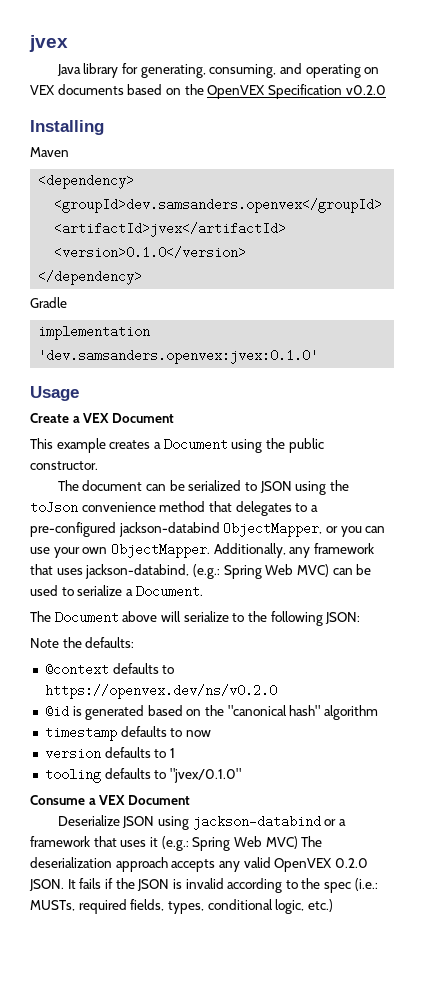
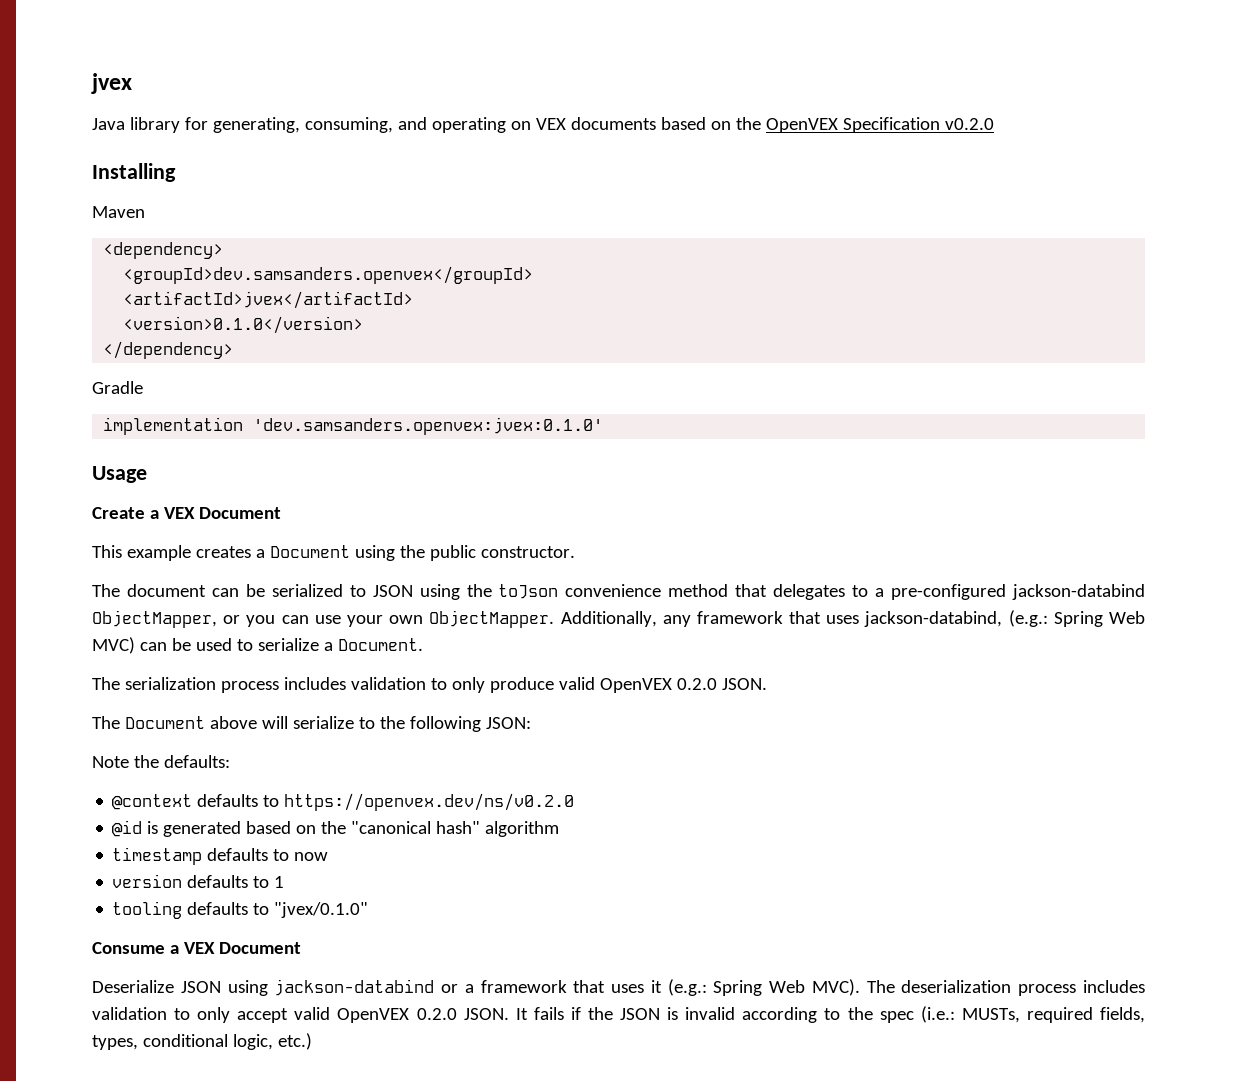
+ The serialization process includes validation to only produce valid OpenVEX 0.2.0 JSON.
- Deserialize JSON using jackson-databind or a framework that uses it (e.g.: Spring Web MVC) The deserialization approach accepts any valid OpenVEX 0.2.0 JSON.
+ Deserialize JSON using jackson-databind or a framework that uses it (e.g.: Spring Web MVC). The deserialization process includes validation to only accept valid OpenVEX 0.2.0 JSON.

